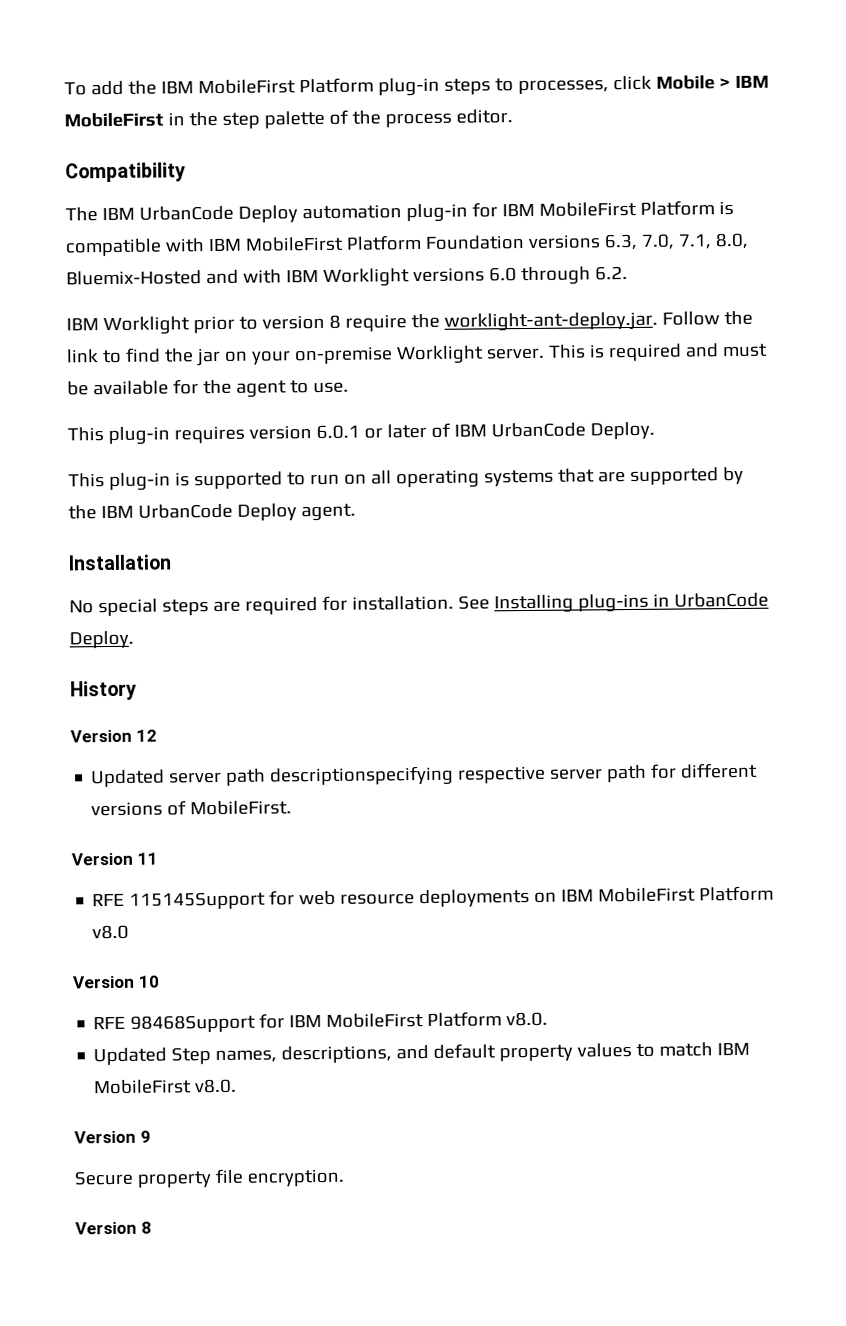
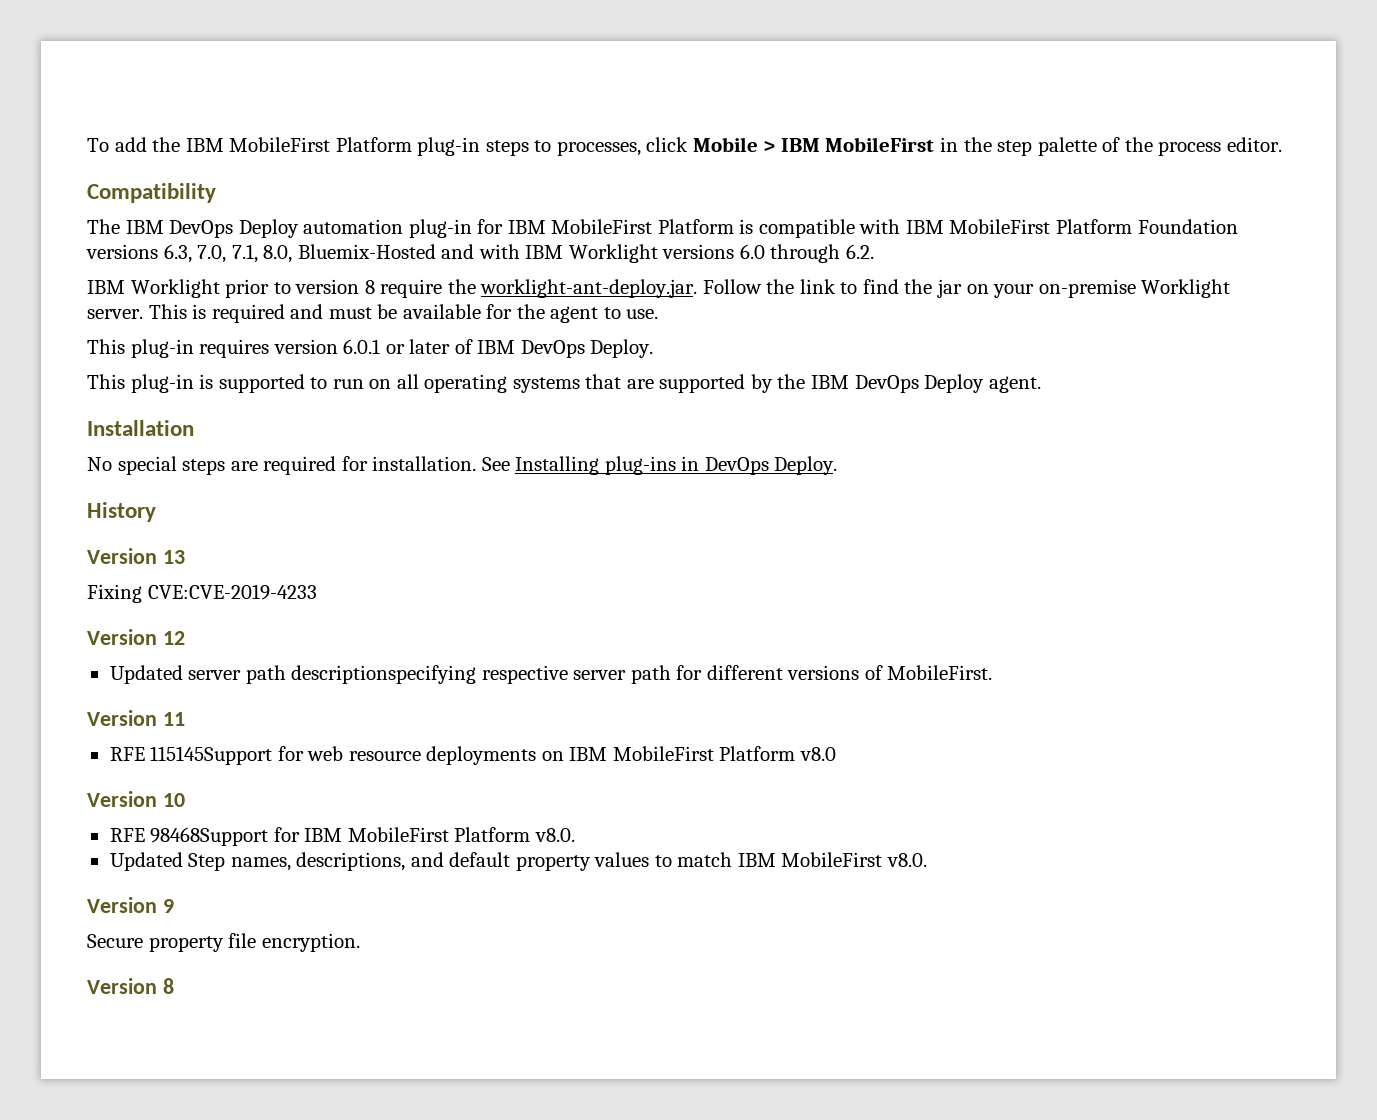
- The IBM UrbanCode Deploy automation plug-in for IBM MobileFirst Platform is compatible with IBM MobileFirst Platform Foundation versions 6.3, 7.0, 7.1, 8.0, Bluemix-Hosted and with IBM Worklight versions 6.0 through 6.2.
+ The IBM DevOps Deploy automation plug-in for IBM MobileFirst Platform is compatible with IBM MobileFirst Platform Foundation versions 6.3, 7.0, 7.1, 8.0, Bluemix-Hosted and with IBM Worklight versions 6.0 through 6.2.
- This plug-in requires version 6.0.1 or later of IBM UrbanCode Deploy.
+ This plug-in requires version 6.0.1 or later of IBM DevOps Deploy.
- This plug-in is supported to run on all operating systems that are supported by the IBM UrbanCode Deploy agent.
+ This plug-in is supported to run on all operating systems that are supported by the IBM DevOps Deploy agent.
- See Installing plug-ins in UrbanCode Deploy.
+ See Installing plug-ins in DevOps Deploy.
+ Version 13
+ Fixing CVE:CVE-2019-4233

